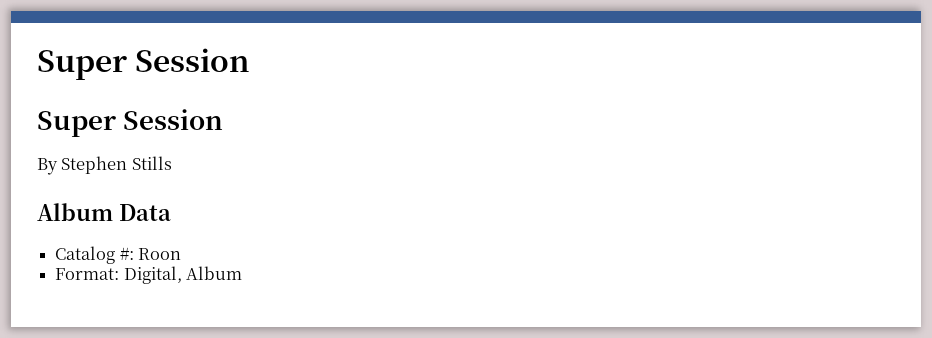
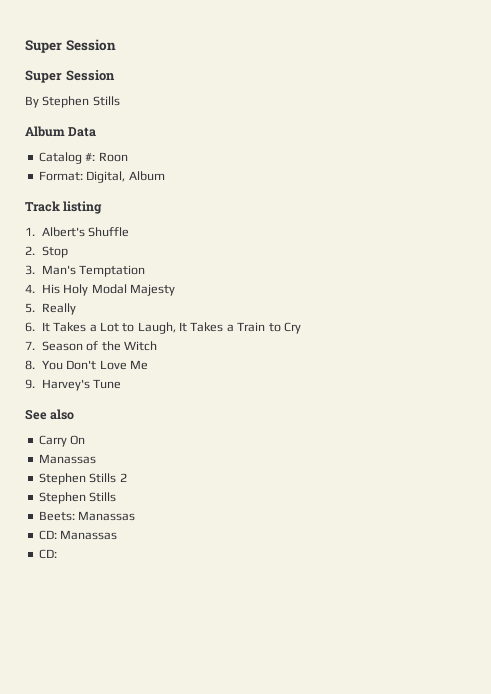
+ Track listing
+ 1. Albert's Shuffle
+ 2. Stop
+ 3. Man's Temptation
+ 4. His Holy Modal Majesty
+ 5. Really
+ 6. It Takes a Lot to Laugh, It Takes a Train to Cry
+ 7. Season of the Witch
+ 8. You Don't Love Me
+ 9. Harvey's Tune
+ See also
+ Carry On
+ Manassas
+ Stephen Stills 2
+ Stephen Stills
+ Beets: Manassas
+ CD: Manassas
+ CD:

